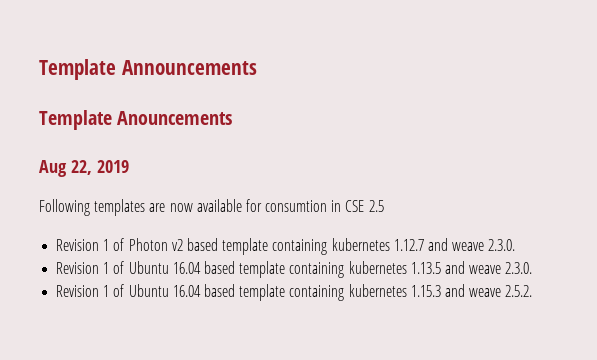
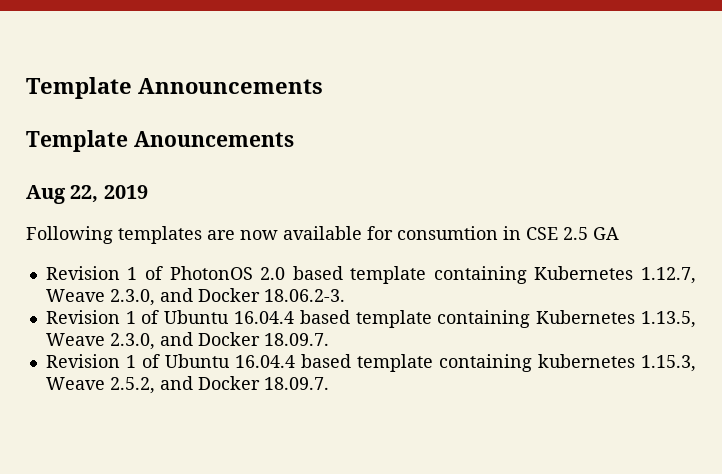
- Following templates are now available for consumtion in CSE 2.5
- Revision 1 of Photon v2 based template containing kubernetes 1.12.7 and weave 2.3.0.
- Revision 1 of Ubuntu 16.04 based template containing kubernetes 1.13.5 and weave 2.3.0.
- Revision 1 of Ubuntu 16.04 based template containing kubernetes 1.15.3 and weave 2.5.2.
+ Following templates are now available for consumtion in CSE 2.5 GA
+ Revision 1 of PhotonOS 2.0 based template containing Kubernetes 1.12.7, Weave 2.3.0, and Docker 18.06.2-3.
+ Revision 1 of Ubuntu 16.04.4 based template containing Kubernetes 1.13.5, Weave 2.3.0, and Docker 18.09.7.
+ Revision 1 of Ubuntu 16.04.4 based template containing kubernetes 1.15.3, Weave 2.5.2, and Docker 18.09.7.

